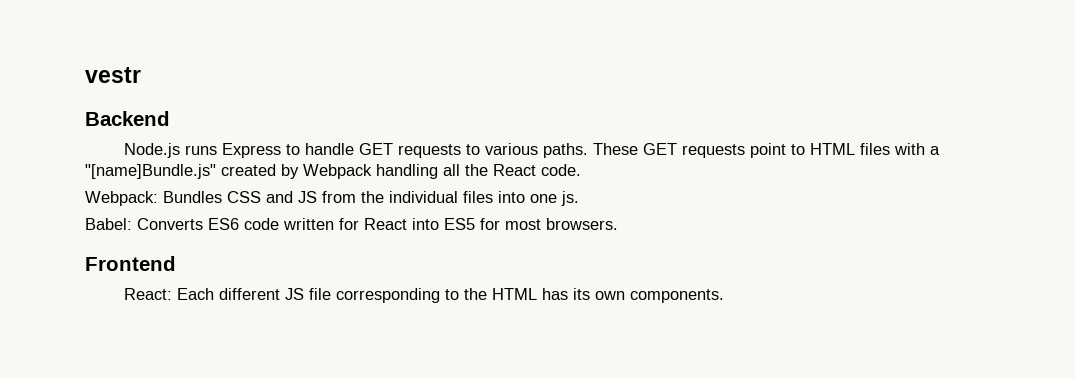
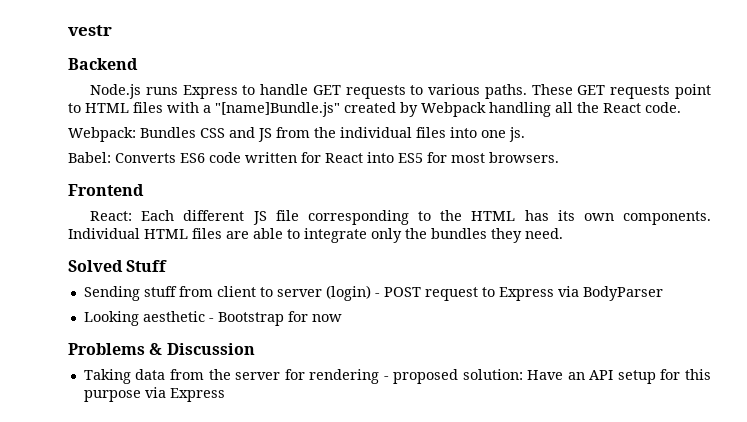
+ Individual HTML files are able to integrate only the bundles they need.
+ Solved Stuff
+ Sending stuff from client to server (login) - POST request to Express via BodyParser
+ Looking aesthetic - Bootstrap for now
+ Problems & Discussion
+ Taking data from the server for rendering - proposed solution: Have an API setup for this purpose via Express

